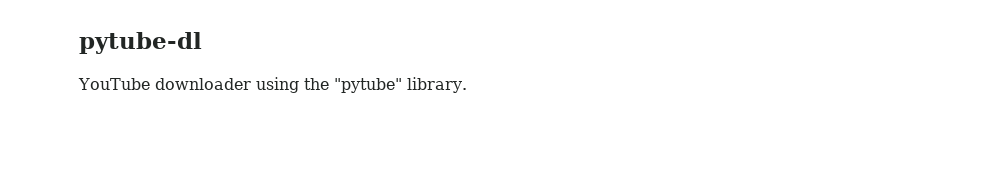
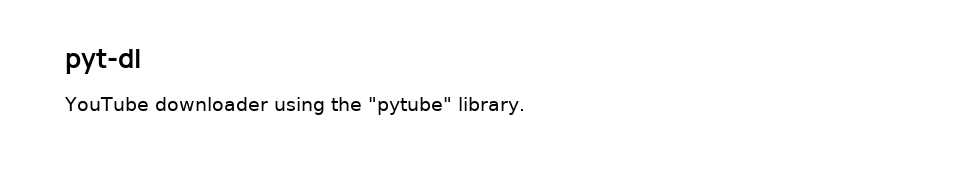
- pytube-dl
+ pyt-dl

